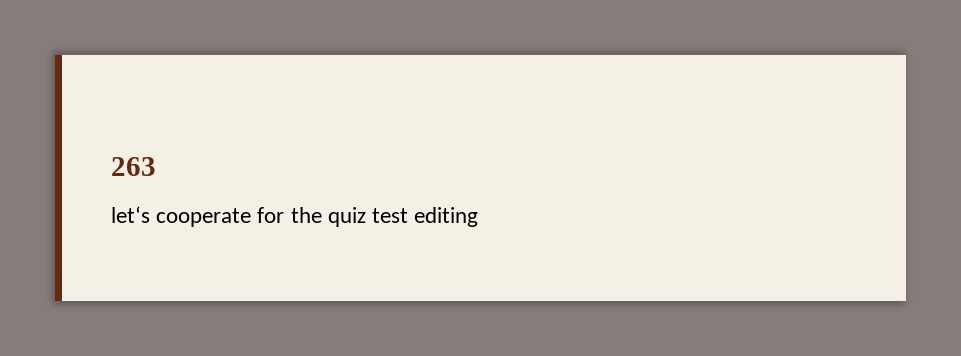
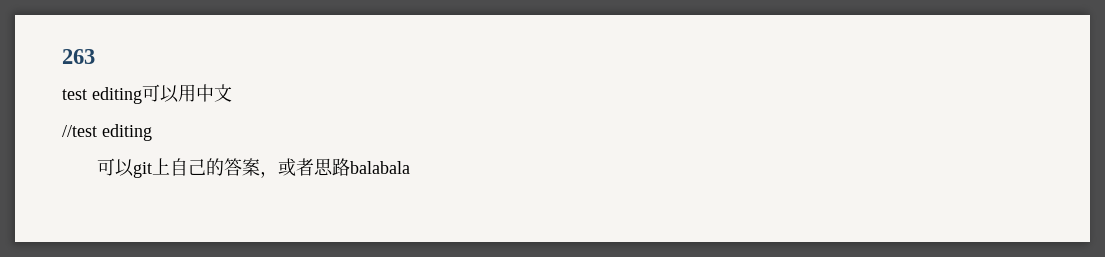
- let‘s cooperate for the quiz test editing
+ test editing可以用中文
+ //test editing
+ 可以git上自己的答案，或者思路balabala

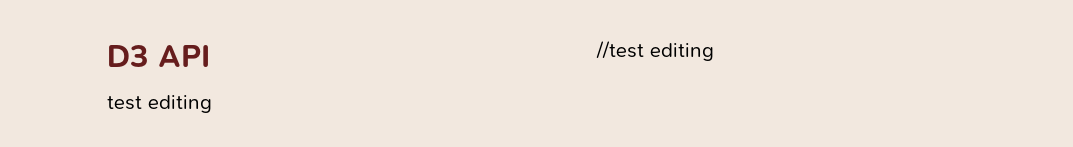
- 263
+ D3 API
- test editing可以用中文
+ test editing
- 可以git上自己的答案，或者思路balabala

